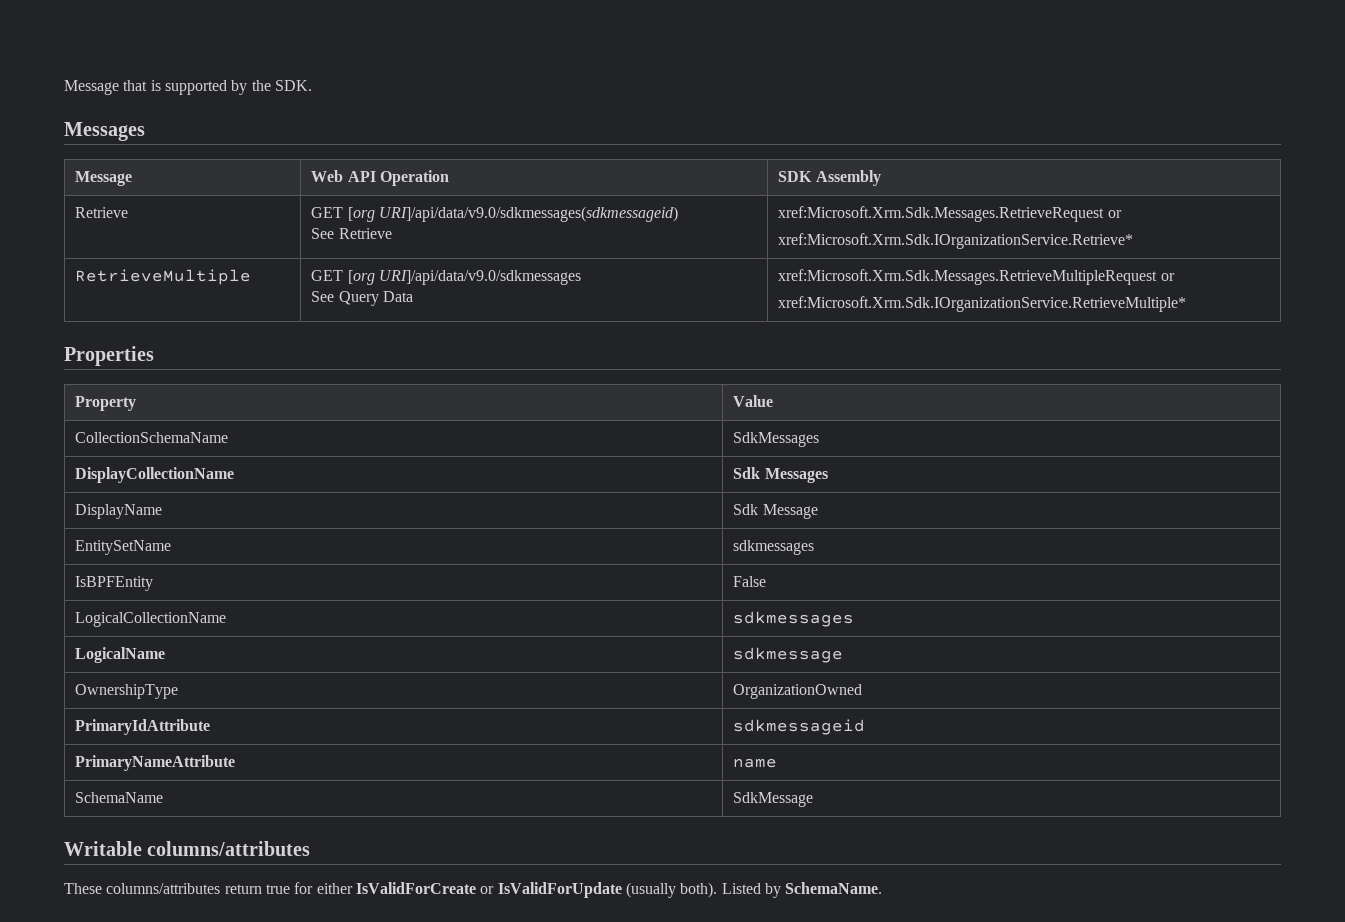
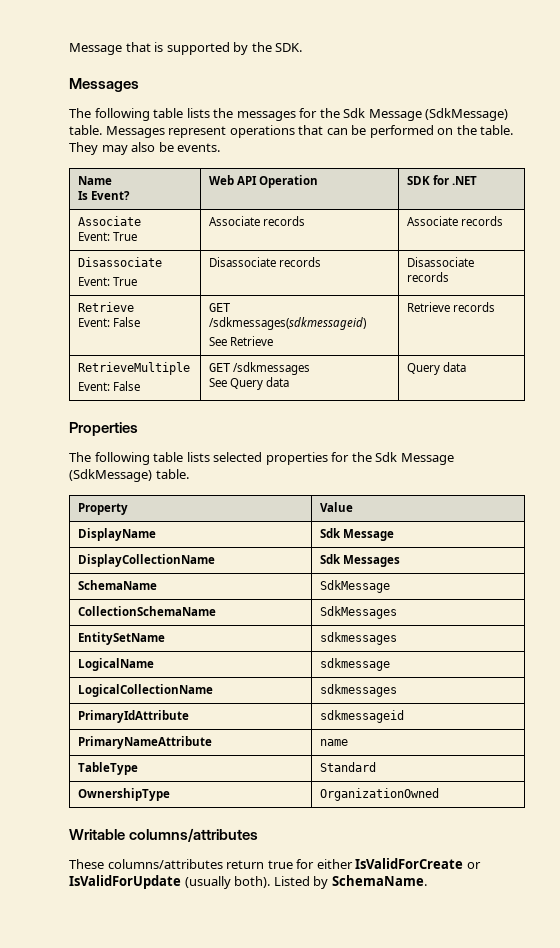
- Message | Web API Operation | SDK Assembly
- Retrieve | GET [org URI]/api/data/v9.0/sdkmessages(sdkmessageid)
- See Retrieve | xref:Microsoft.Xrm.Sdk.Messages.RetrieveRequest or
- xref:Microsoft.Xrm.Sdk.IOrganizationService.Retrieve*
+ The following table lists the messages for the Sdk Message (SdkMessage) table. Messages represent operations that can be performed on the table. They may also be events.
+ Name
+ Is Event? | Web API Operation | SDK for .NET
+ Associate
+ Event: True | Associate records | Associate records
+ Disassociate
+ Event: True | Disassociate records | Disassociate records
+ Retrieve
+ Event: False | GET /sdkmessages(sdkmessageid)
+ See Retrieve | Retrieve records
- RetrieveMultiple | GET [org URI]/api/data/v9.0/sdkmessages
- See Query Data | xref:Microsoft.Xrm.Sdk.Messages.RetrieveMultipleRequest or
- xref:Microsoft.Xrm.Sdk.IOrganizationService.RetrieveMultiple*
+ RetrieveMultiple
+ Event: False | GET /sdkmessages
+ See Query data | Query data
  Properties
+ The following table lists selected properties for the Sdk Message (SdkMessage) table.
- CollectionSchemaName | SdkMessages
+ DisplayName | Sdk Message
- DisplayName | Sdk Message
+ SchemaName | SdkMessage
+ CollectionSchemaName | SdkMessages
  EntitySetName | sdkmessages
- IsBPFEntity | False
- LogicalCollectionName | sdkmessages
- OwnershipType | OrganizationOwned
+ LogicalCollectionName | sdkmessages
- SchemaName | SdkMessage
+ TableType | Standard
+ OwnershipType | OrganizationOwned

